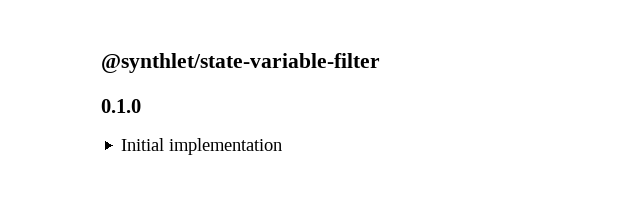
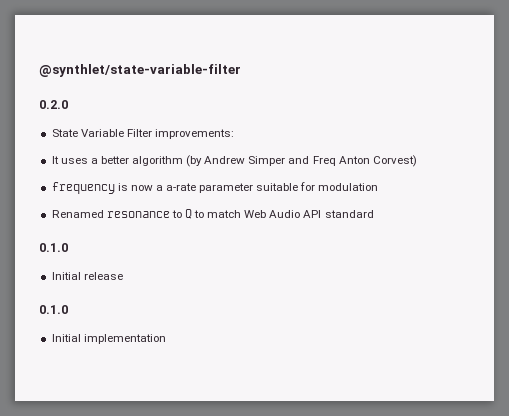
+ 0.2.0
+ State Variable Filter improvements:
+ It uses a better algorithm (by Andrew Simper and Freq Anton Corvest)
+ frequency is now a a-rate parameter suitable for modulation
+ Renamed resonance to Q to match Web Audio API standard
+ 0.1.0
+ Initial release

